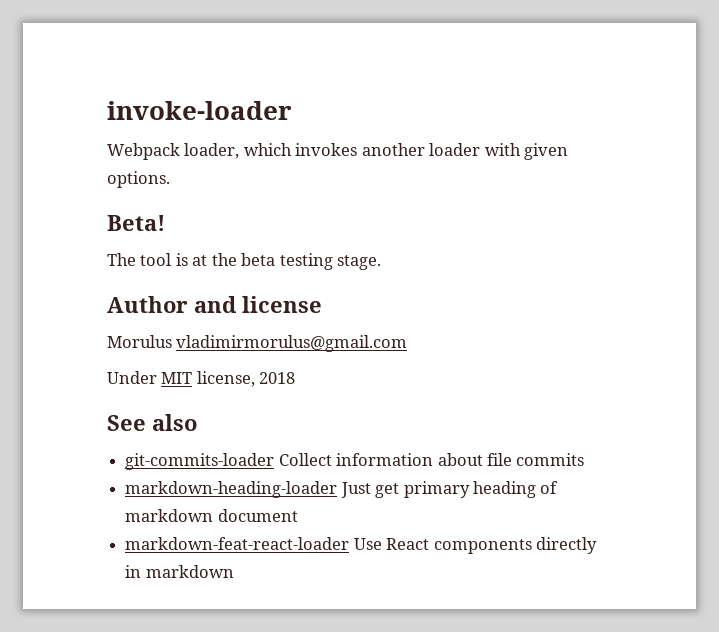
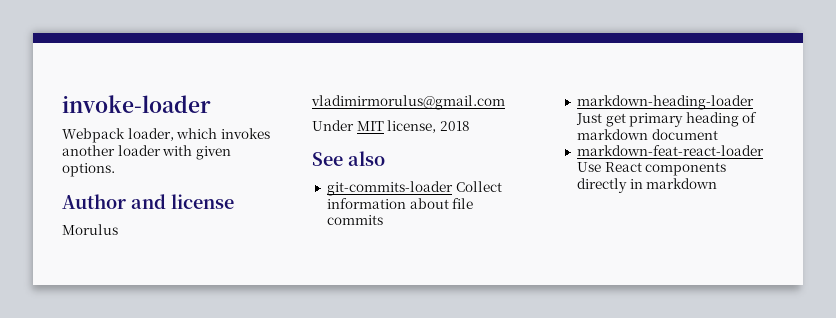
- Beta!
- The tool is at the beta testing stage.

